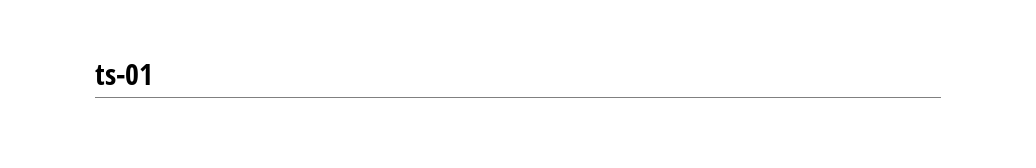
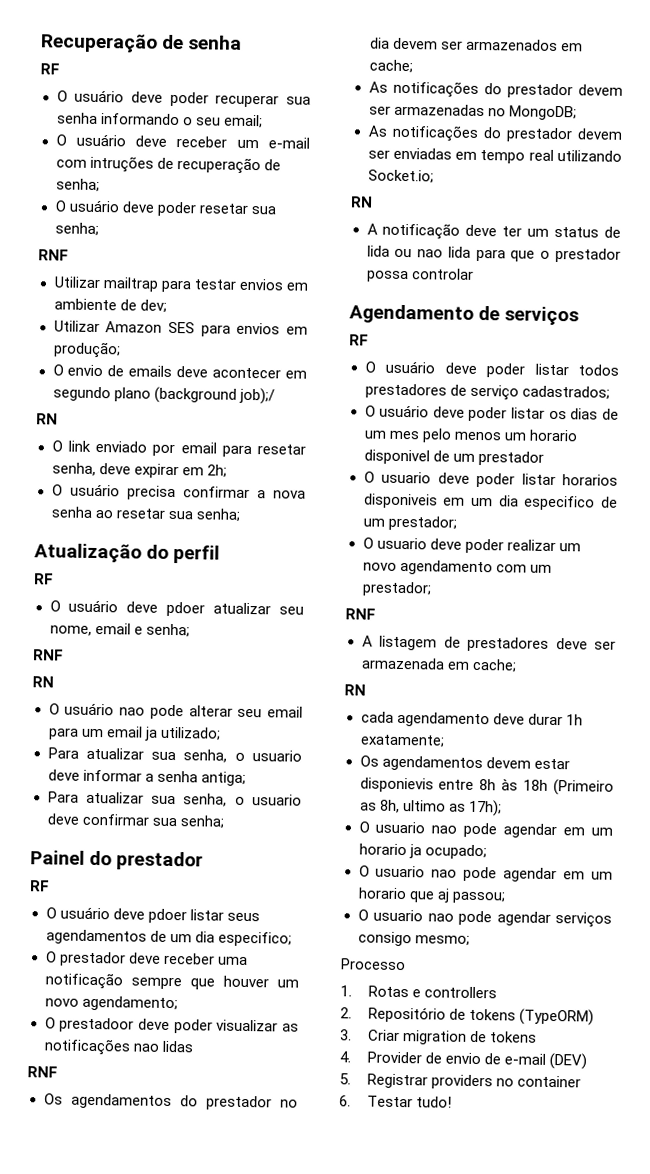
- ts-01
+ Recuperação de senha
+ RF
+ O usuário deve poder recuperar sua senha informando o seu email;
+ O usuário deve receber um e-mail com intruções de recuperação de senha;
+ O usuário deve poder resetar sua senha;
+ RNF
+ Utilizar mailtrap para testar envios em ambiente de dev;
+ Utilizar Amazon SES para envios em produção;
+ O envio de emails deve acontecer em segundo plano (background job);/
+ RN
+ O link enviado por email para resetar senha, deve expirar em 2h;
+ O usuário precisa confirmar a nova senha ao resetar sua senha;
+ Atualização do perfil
+ RF
+ O usuário deve pdoer atualizar seu nome, email e senha;
+ RNF
+ RN
+ O usuário nao pode alterar seu email para um email ja utilizado;
+ Para atualizar sua senha, o usuario deve informar a senha antiga;
+ Para atualizar sua senha, o usuario deve confirmar sua senha;
+ Painel do prestador
+ RF
+ O usuário deve pdoer listar seus agendamentos de um dia especifico;
+ O prestador deve receber uma notificação sempre que houver um novo agendamento;
+ O prestadoor deve poder visualizar as notificações nao lidas
+ RNF
+ Os agendamentos do prestador no dia devem ser armazenados em cache;
+ As notificações do prestador devem ser armazenadas no MongoDB;
+ As notificações do prestador devem ser enviadas em tempo real utilizando Socket.io;
+ RN
+ A notificação deve ter um status de lida ou nao lida para que o prestador possa controlar
+ Agendamento de serviços
+ RF
+ O usuário deve poder listar todos prestadores de serviço cadastrados;
+ O usuário deve poder listar os dias de um mes pelo menos um horario disponivel de um prestador
+ O usuario deve poder listar horarios disponiveis em um dia especifico de um prestador;
+ O usuario deve poder realizar um novo agendamento com um prestador;
+ RNF
+ A listagem de prestadores deve ser armazenada em cache;
+ RN
+ cada agendamento deve durar 1h exatamente;
+ Os agendamentos devem estar disponievis entre 8h às 18h (Primeiro as 8h, ultimo as 17h);
+ O usuario nao pode agendar em um horario ja ocupado;
+ O usuario nao pode agendar em um horario que aj passou;
+ O usuario nao pode agendar serviços consigo mesmo;
+ Processo
+ 1. Rotas e controllers
+ 2. Repositório de tokens (TypeORM)
+ 3. Criar migration de tokens
+ 4. Provider de envio de e-mail (DEV)
+ 5. Registrar providers no container
+ 6. Testar tudo!

